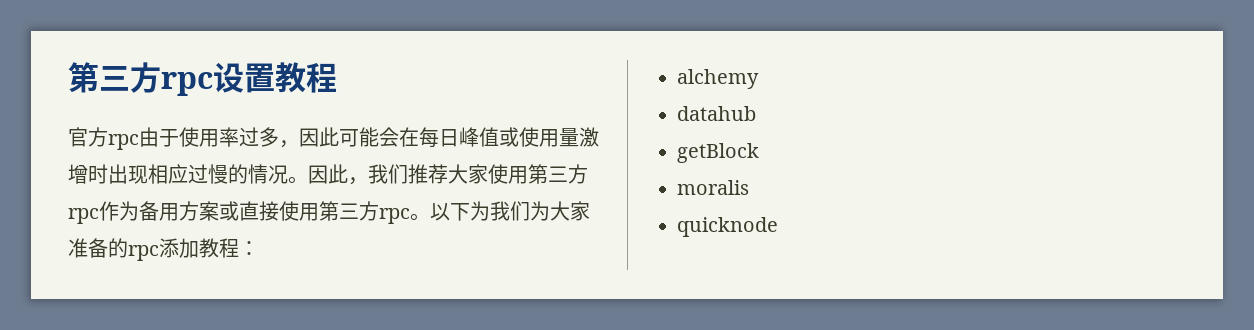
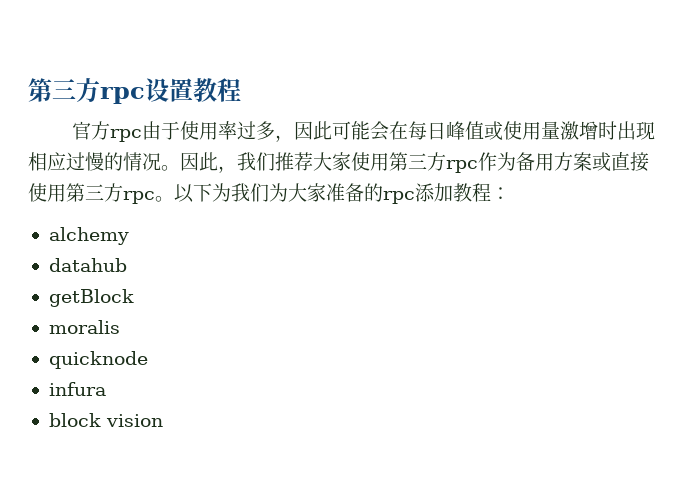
+ infura
+ block vision

